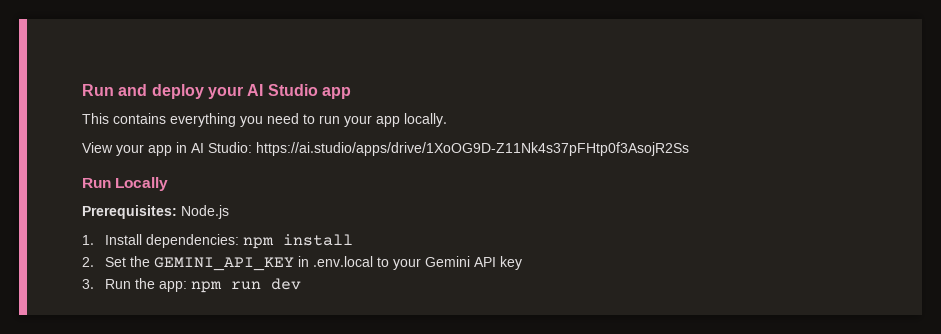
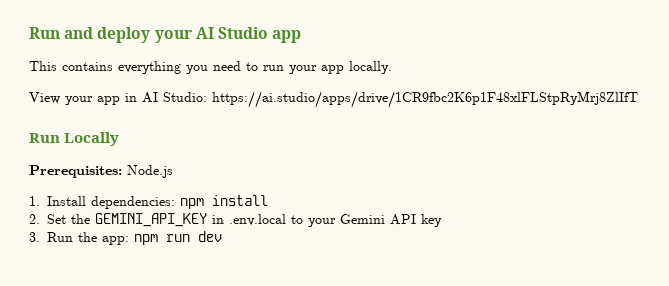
- View your app in AI Studio: https://ai.studio/apps/drive/1XoOG9D-Z11Nk4s37pFHtp0f3AsojR2Ss
+ View your app in AI Studio: https://ai.studio/apps/drive/1CR9fbc2K6p1F48xlFLStpRyMrj8ZlIfT

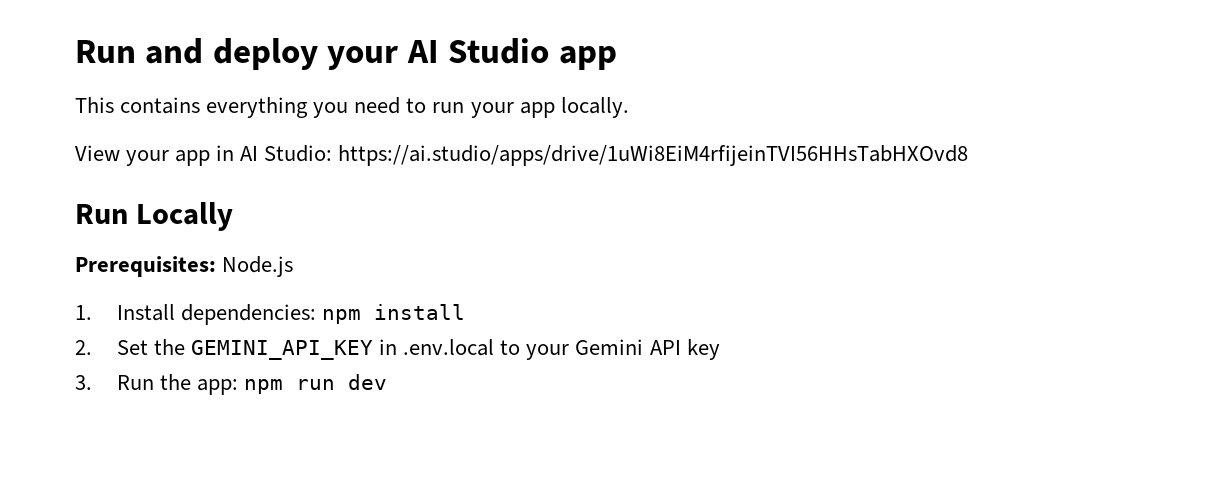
- View your app in AI Studio: https://ai.studio/apps/drive/1CR9fbc2K6p1F48xlFLStpRyMrj8ZlIfT
+ View your app in AI Studio: https://ai.studio/apps/drive/1uWi8EiM4rfijeinTVI56HHsTabHXOvd8

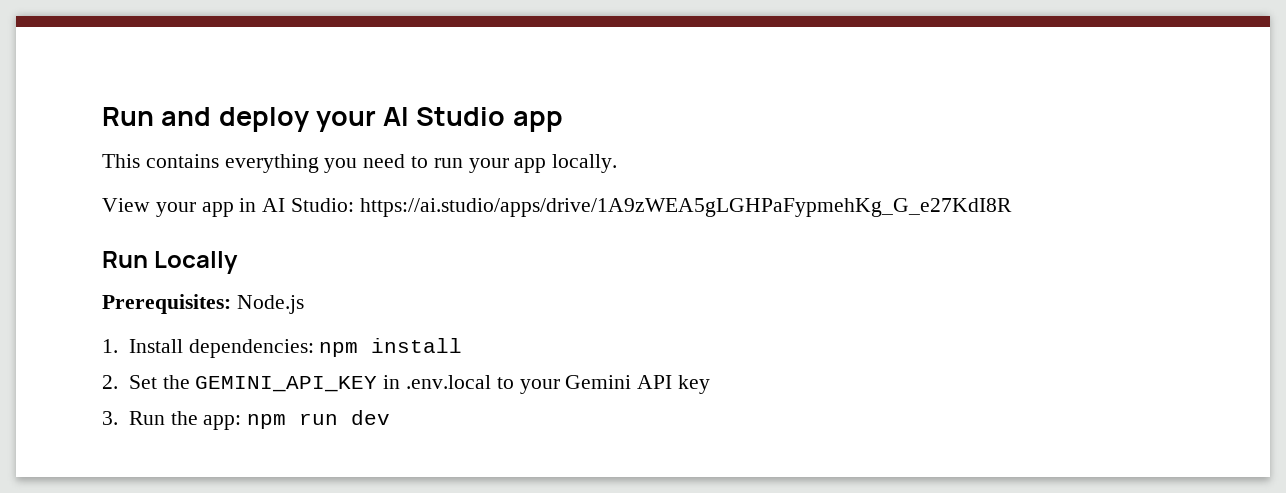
- View your app in AI Studio: https://ai.studio/apps/drive/1uWi8EiM4rfijeinTVI56HHsTabHXOvd8
+ View your app in AI Studio: https://ai.studio/apps/drive/1A9zWEA5gLGHPaFypmehKg_G_e27KdI8R

